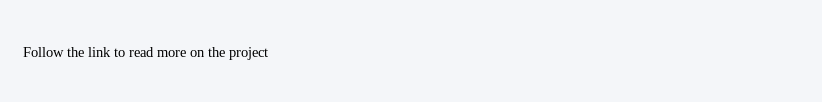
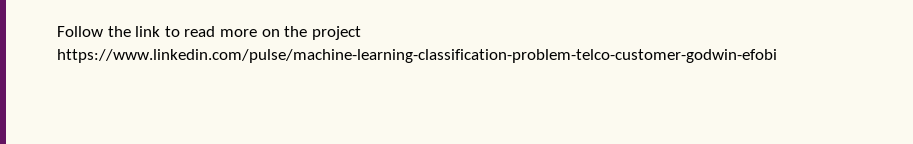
- Follow the link to read more on the project
+ Follow the link to read more on the project https://www.linkedin.com/pulse/machine-learning-classification-problem-telco-customer-godwin-efobi

